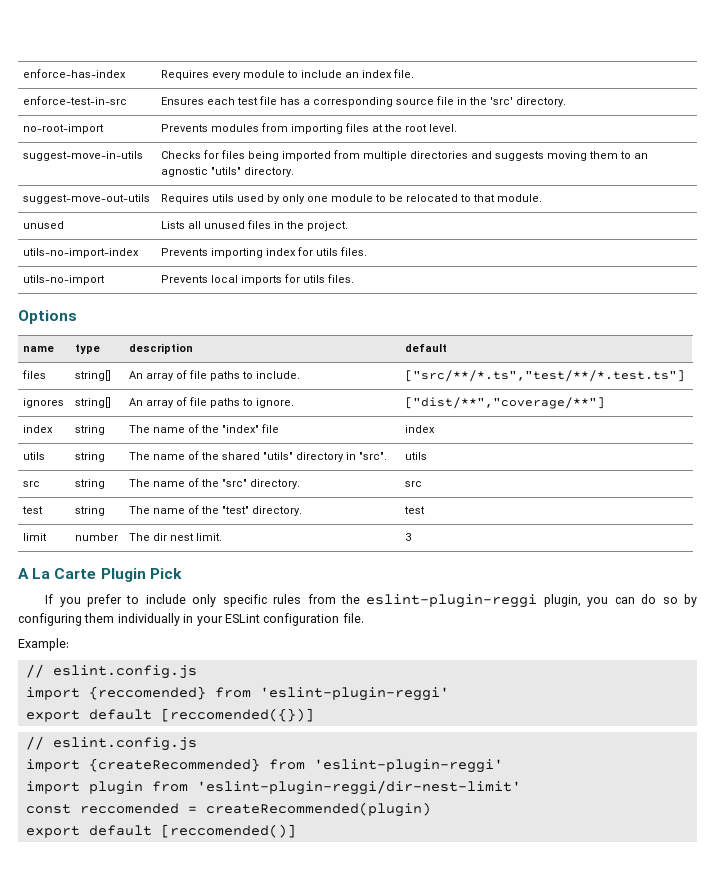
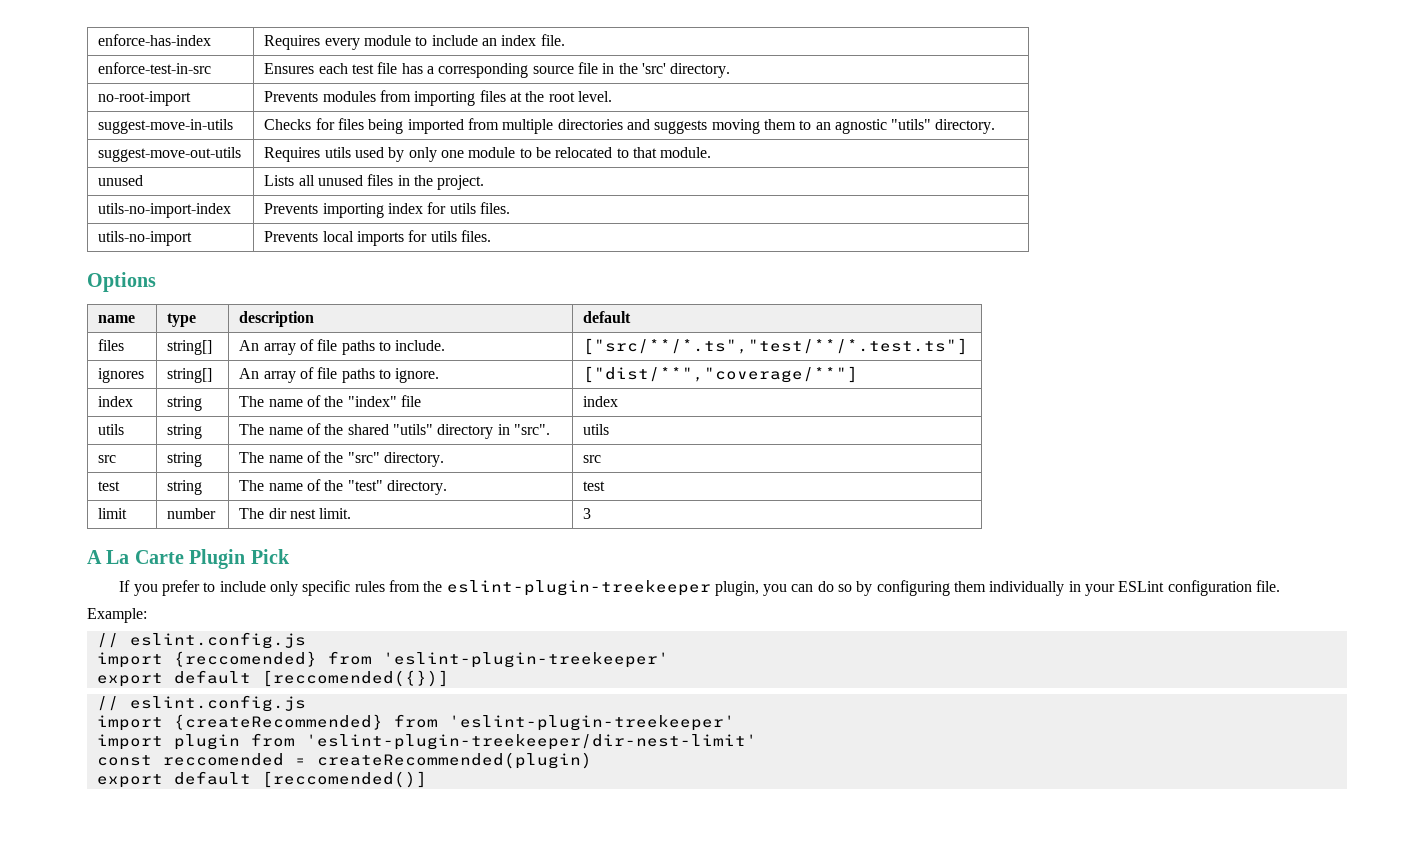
- If you prefer to include only specific rules from the eslint-plugin-reggi plugin, you can do so by configuring them individually in your ESLint configuration file.
+ If you prefer to include only specific rules from the eslint-plugin-treekeeper plugin, you can do so by configuring them individually in your ESLint configuration file.
- import {reccomended} from 'eslint-plugin-reggi'
+ import {reccomended} from 'eslint-plugin-treekeeper'
- import {createRecommended} from 'eslint-plugin-reggi'
+ import {createRecommended} from 'eslint-plugin-treekeeper'
- import plugin from 'eslint-plugin-reggi/dir-nest-limit'
+ import plugin from 'eslint-plugin-treekeeper/dir-nest-limit'

